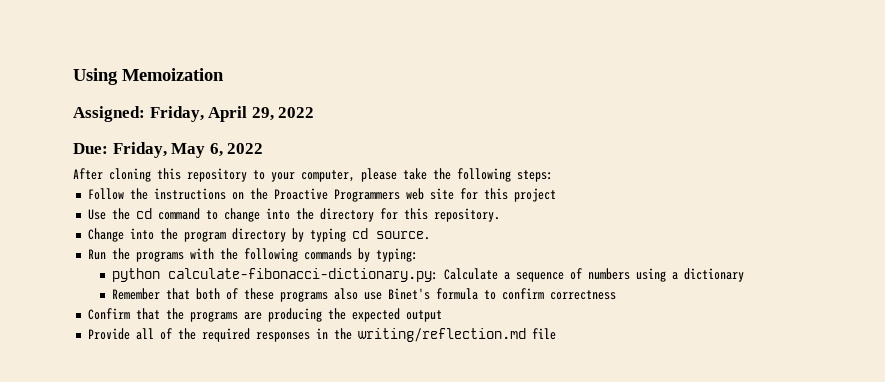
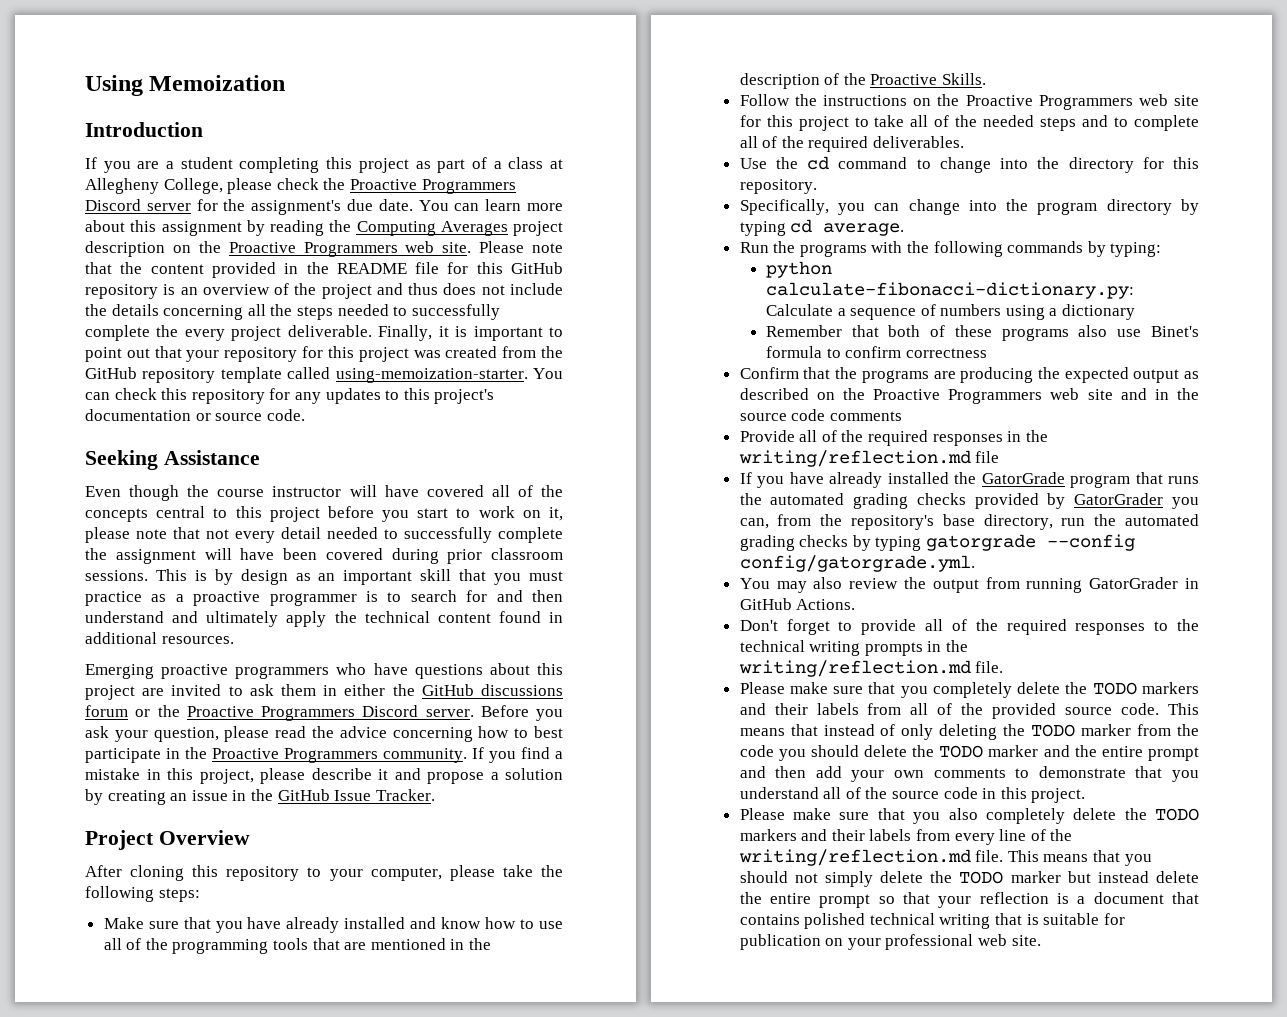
- Assigned: Friday, April 29, 2022
- Due: Friday, May 6, 2022
+ Introduction
+ If you are a student completing this project as part of a class at Allegheny College, please check the Proactive Programmers Discord server for the assignment's due date. You can learn more about this assignment by reading the Computing Averages project description on the Proactive Programmers web site. Please note that the content provided in the README file for this GitHub repository is an overview of the project and thus does not include the details concerning all the steps needed to successfully complete the every project deliverable. Finally, it is important to point out that your repository for this project was created from the GitHub repository template called using-memoization-starter. You can check this repository for any updates to this project's documentation or source code.
+ Seeking Assistance
+ Even though the course instructor will have covered all of the concepts central to this project before you start to work on it, please note that not every detail needed to successfully complete the assignment will have been covered during prior classroom sessions. This is by design as an important skill that you must practice as a proactive programmer is to search for and then understand and ultimately apply the technical content found in additional resources.
+ Emerging proactive programmers who have questions about this project are invited to ask them in either the GitHub discussions forum or the Proactive Programmers Discord server. Before you ask your question, please read the advice concerning how to best participate in the Proactive Programmers community. If you find a mistake in this project, please describe it and propose a solution by creating an issue in the GitHub Issue Tracker.
+ Project Overview
+ Make sure that you have already installed and know how to use all of the programming tools that are mentioned in the description of the Proactive Skills.
- Follow the instructions on the Proactive Programmers web site for this project
+ Follow the instructions on the Proactive Programmers web site for this project to take all of the needed steps and to complete all of the required deliverables.
- Change into the program directory by typing cd source.
+ Specifically, you can change into the program directory by typing cd average.
- Confirm that the programs are producing the expected output
+ Confirm that the programs are producing the expected output as described on the Proactive Programmers web site and in the source code comments
+ If you have already installed the GatorGrade program that runs the automated grading checks provided by GatorGrader you can, from the repository's base directory, run the automated grading checks by typing gatorgrade --config config/gatorgrade.yml.
+ You may also review the output from running GatorGrader in GitHub Actions.
+ Don't forget to provide all of the required responses to the technical writing prompts in the writing/reflection.md file.
+ Please make sure that you completely delete the TODO markers and their labels from all of the provided source code. This means that instead of only deleting the TODO marker from the code you should delete the TODO marker and the entire prompt and then add your own comments to demonstrate that you understand all of the source code in this project.
+ Please make sure that you also completely delete the TODO markers and their labels from every line of the writing/reflection.md file. This means that you should not simply delete the TODO marker but instead delete the entire prompt so that your reflection is a document that contains polished technical writing that is suitable for publication on your professional web site.

